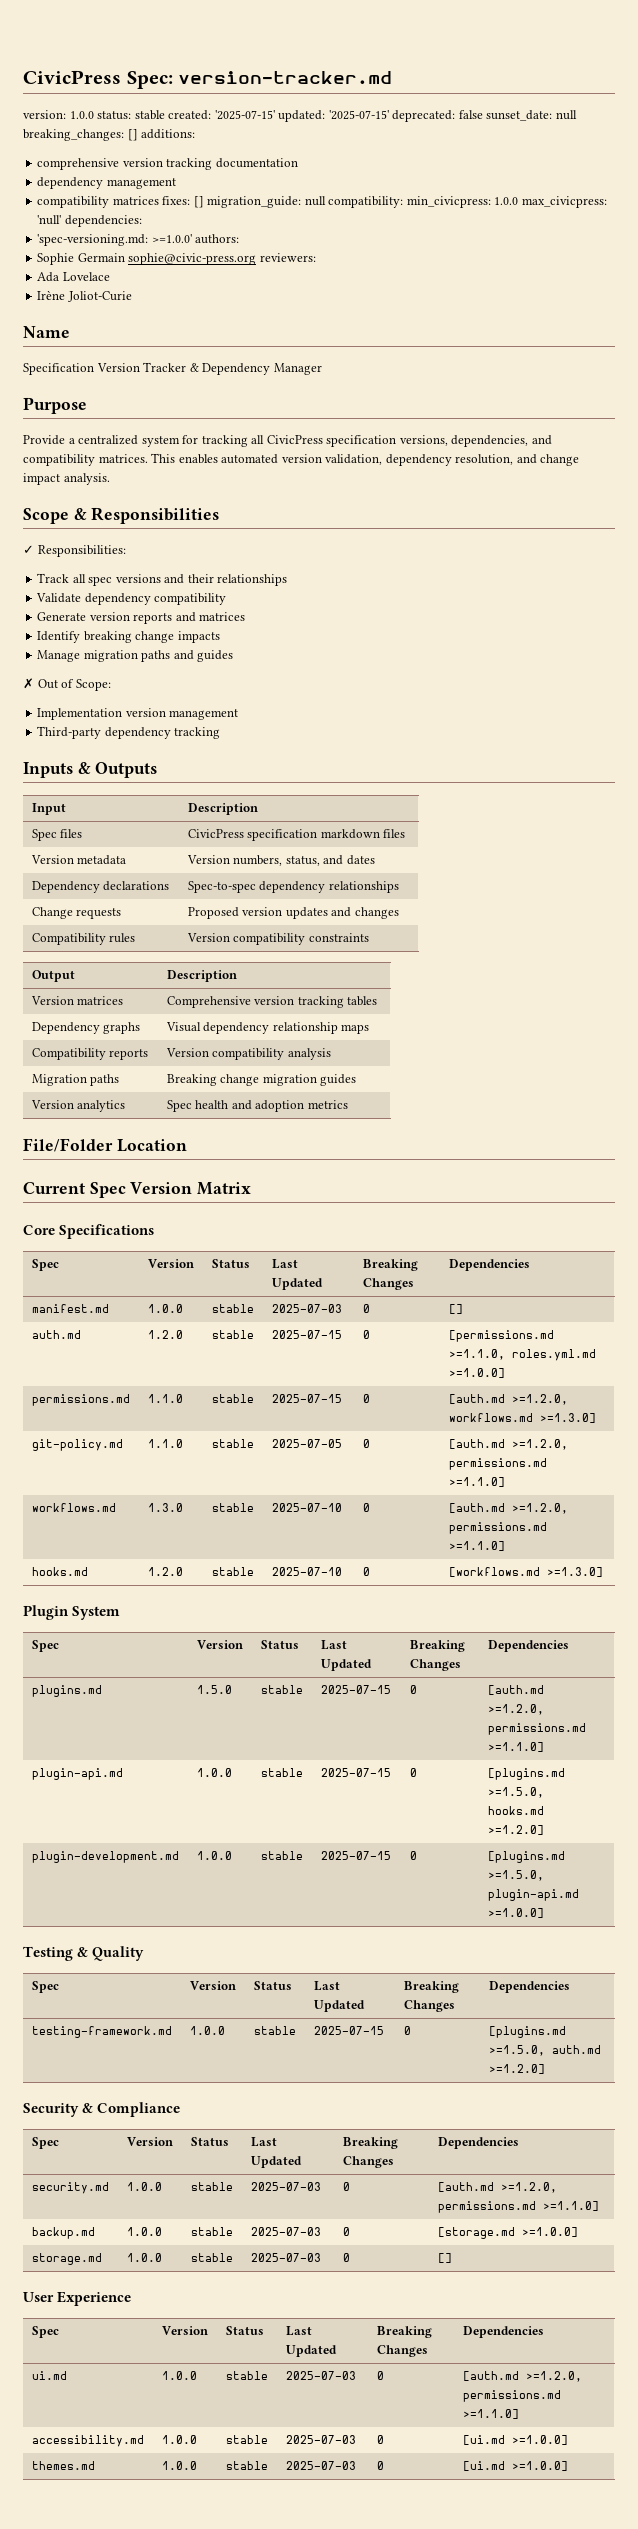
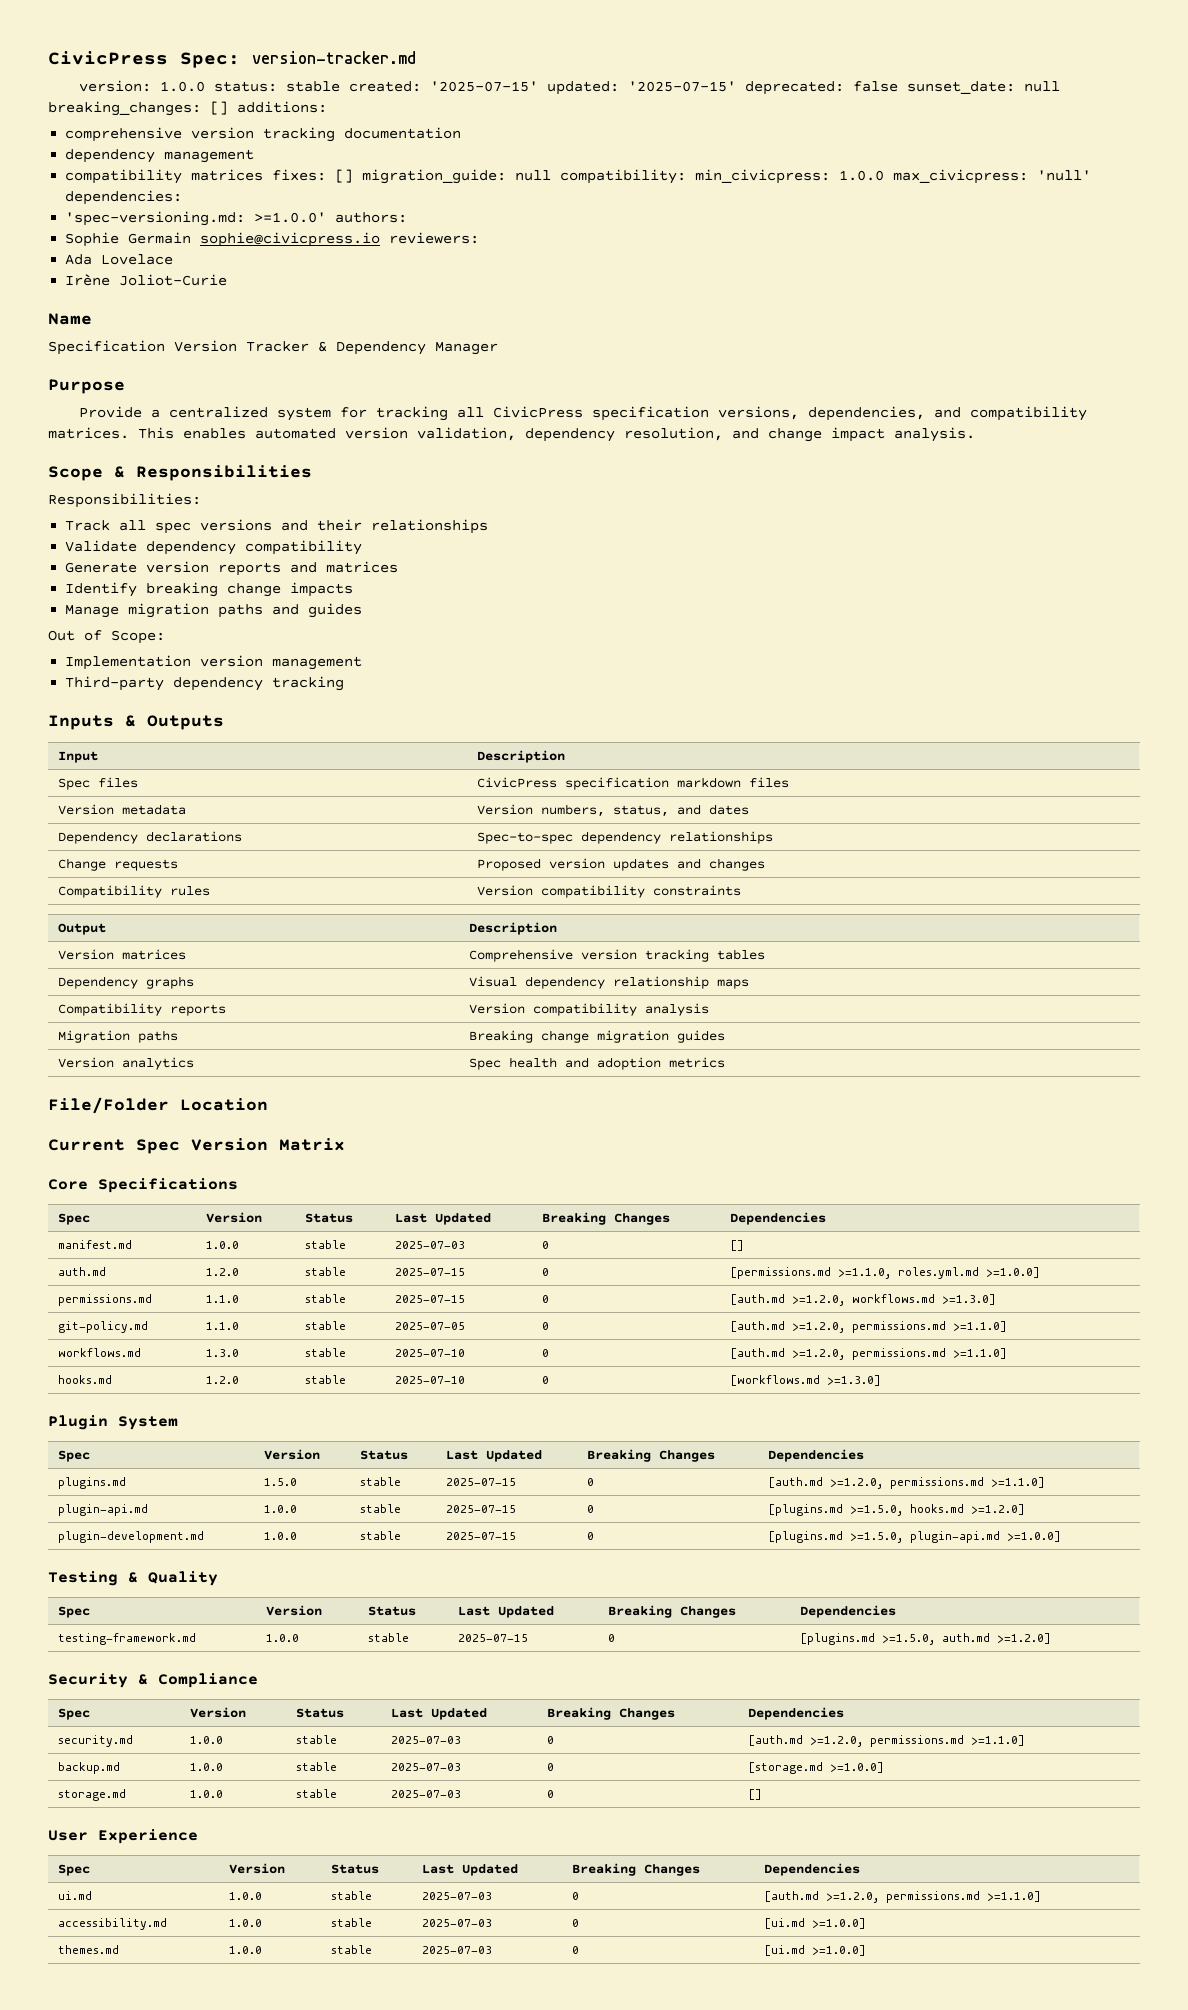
- Sophie Germain sophie@civic-press.org reviewers:
+ Sophie Germain sophie@civicpress.io reviewers:
- ✓ Responsibilities:
+ Responsibilities:
- ✗ Out of Scope:
+ Out of Scope:

